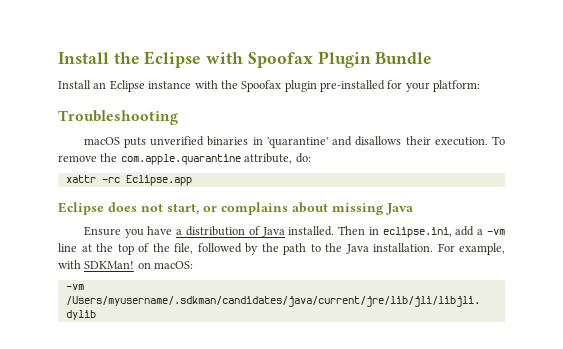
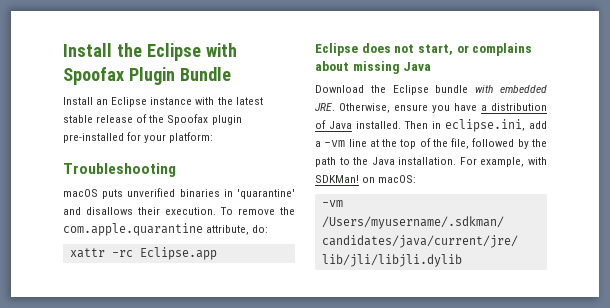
- Install an Eclipse instance with the Spoofax plugin pre-installed for your platform:
+ Install an Eclipse instance with the latest stable release of the Spoofax plugin pre-installed for your platform:
- Ensure you have a distribution of Java installed.
+ Download the Eclipse bundle with embedded JRE. Otherwise, ensure you have a distribution of Java installed.

